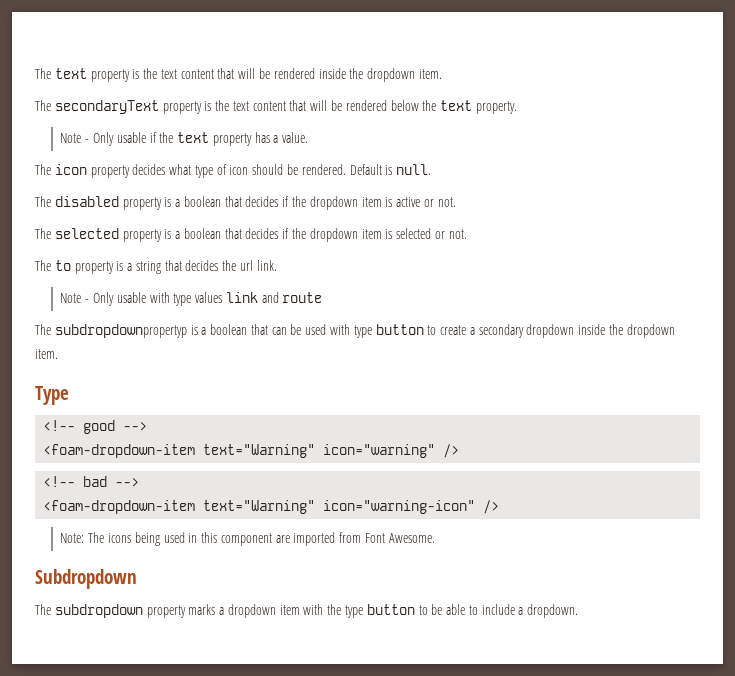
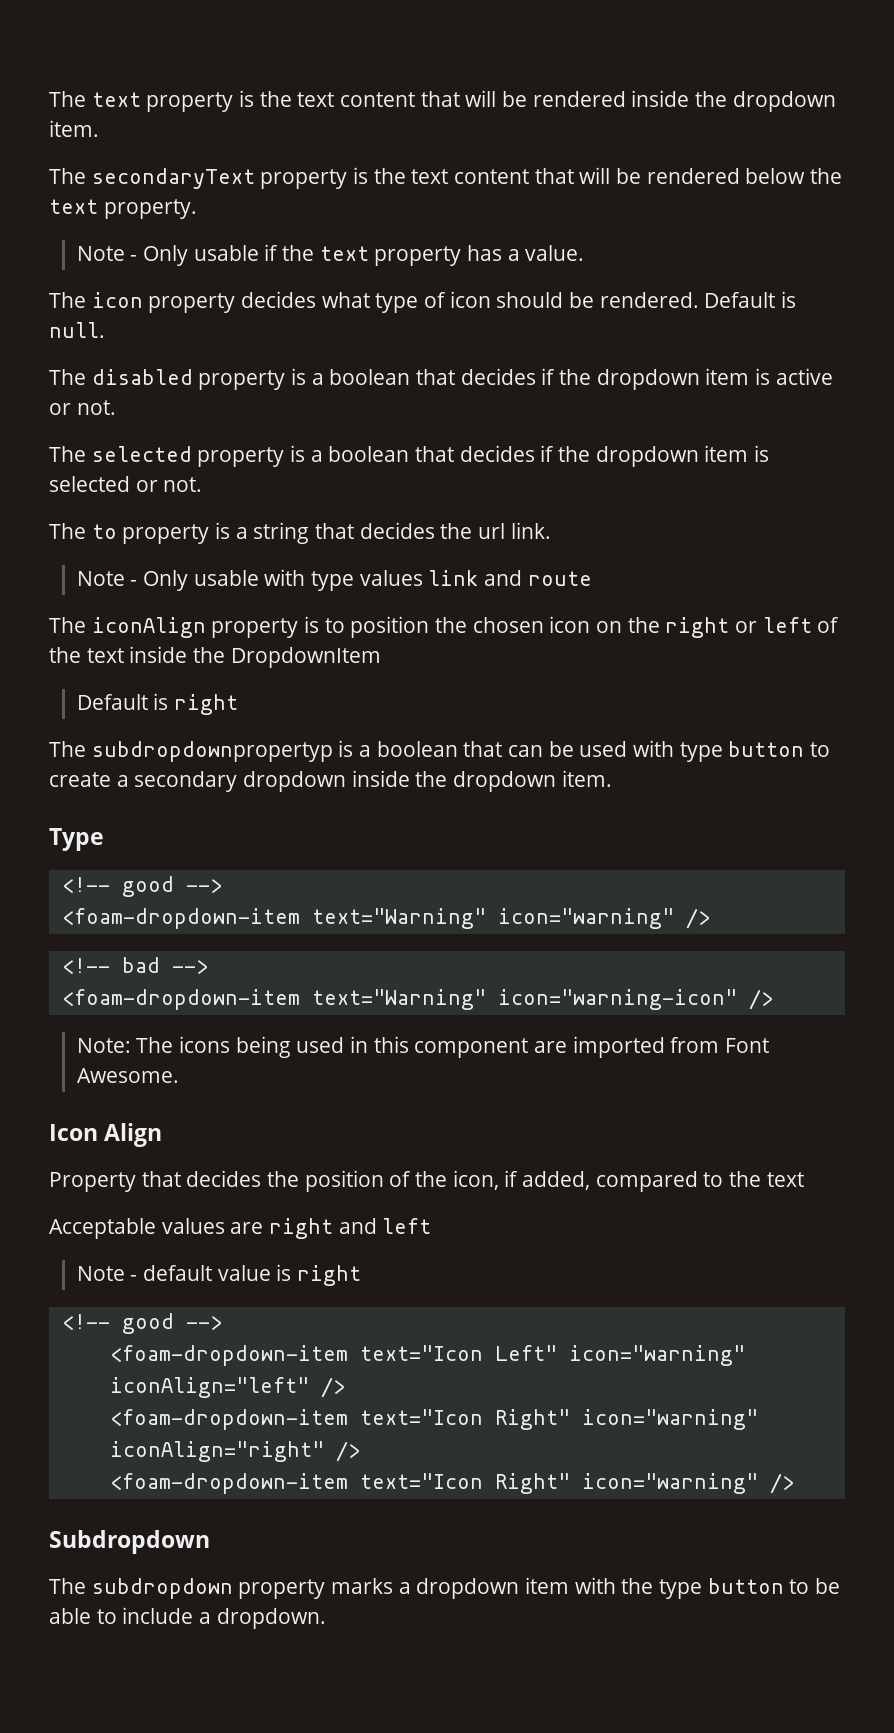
+ The iconAlign property is to position the chosen icon on the right or left of the text inside the DropdownItem
+ Default is right
+ Icon Align
+ Property that decides the position of the icon, if added, compared to the text
+ Acceptable values are right and left
+ Note - default value is right
+ <!-- good -->
+ <foam-dropdown-item text="Icon Left" icon="warning" iconAlign="left" />
+ <foam-dropdown-item text="Icon Right" icon="warning" iconAlign="right" />
+ <foam-dropdown-item text="Icon Right" icon="warning" />

